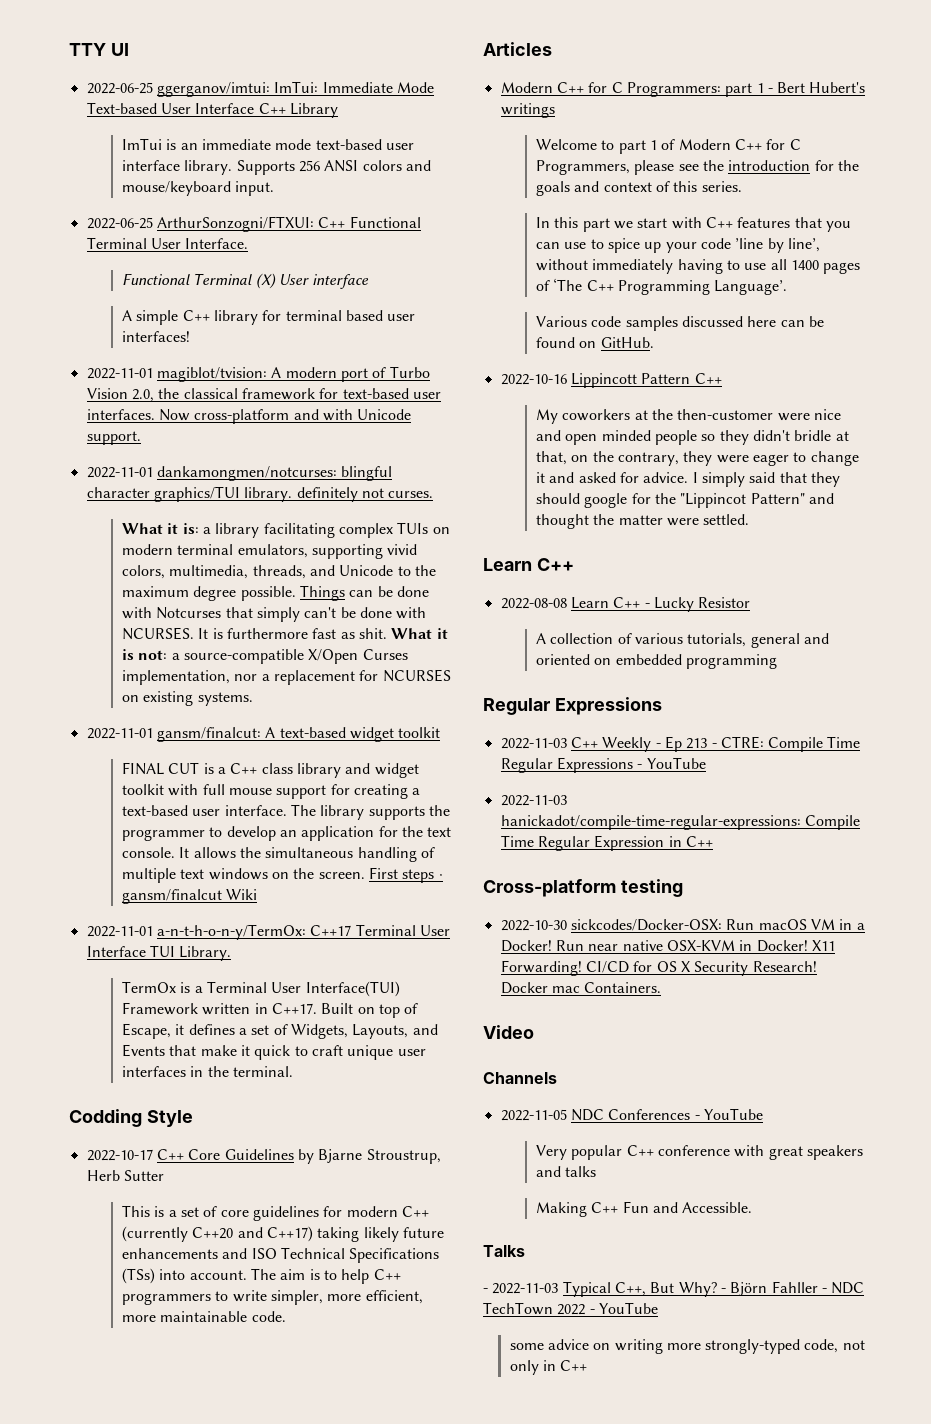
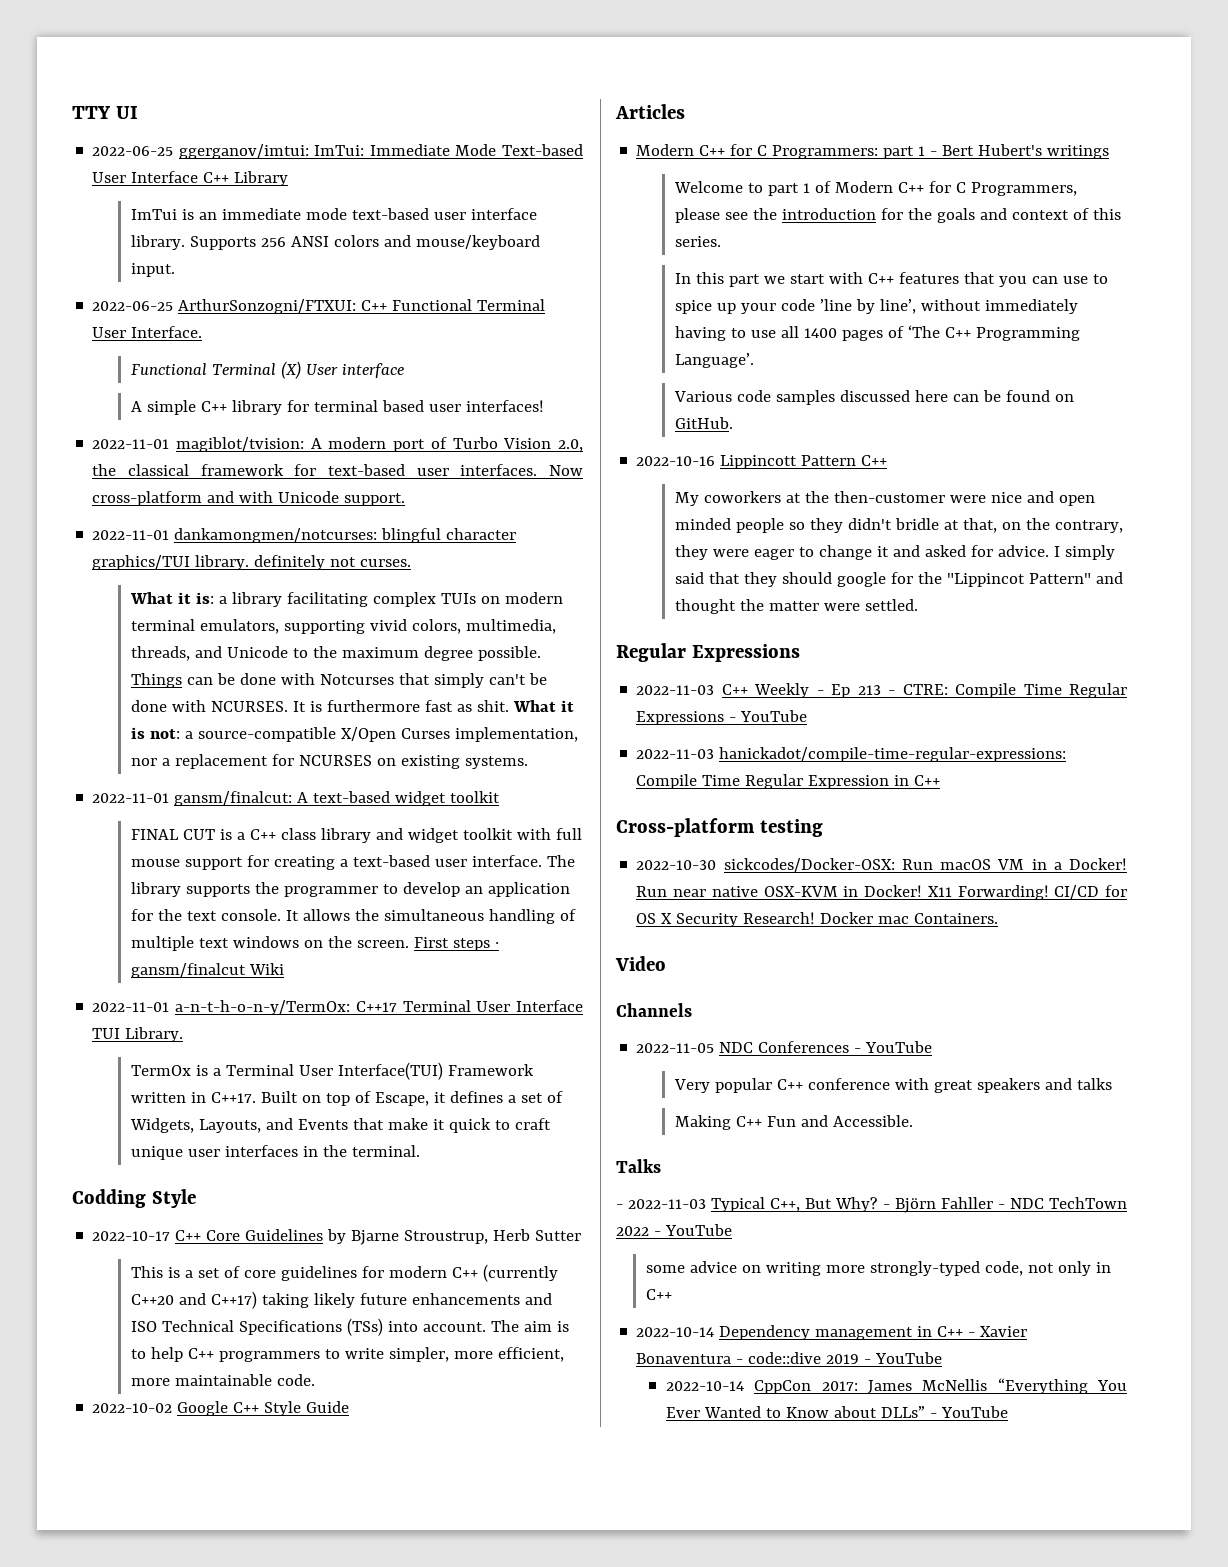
+ 2022-10-02 Google C++ Style Guide
  I simply said that they should google for the "Lippincot Pattern" and thought the matter were settled.
- Learn C++
- 2022-08-08 Learn C++ - Lucky Resistor
- A collection of various tutorials, general and oriented on embedded programming
+ 2022-10-14 Dependency management in C++ - Xavier Bonaventura - code::dive 2019 - YouTube
+ 2022-10-14 CppCon 2017: James McNellis “Everything You Ever Wanted to Know about DLLs” - YouTube

